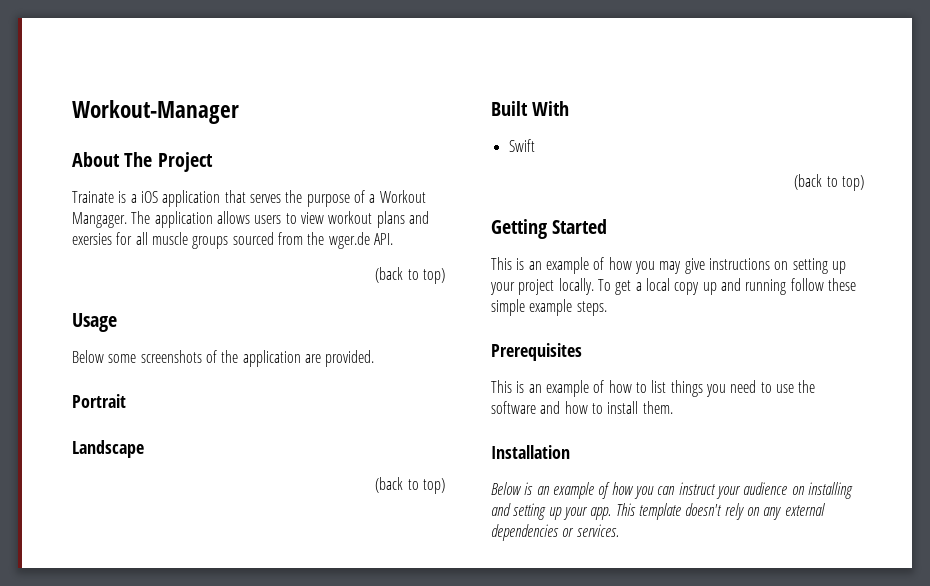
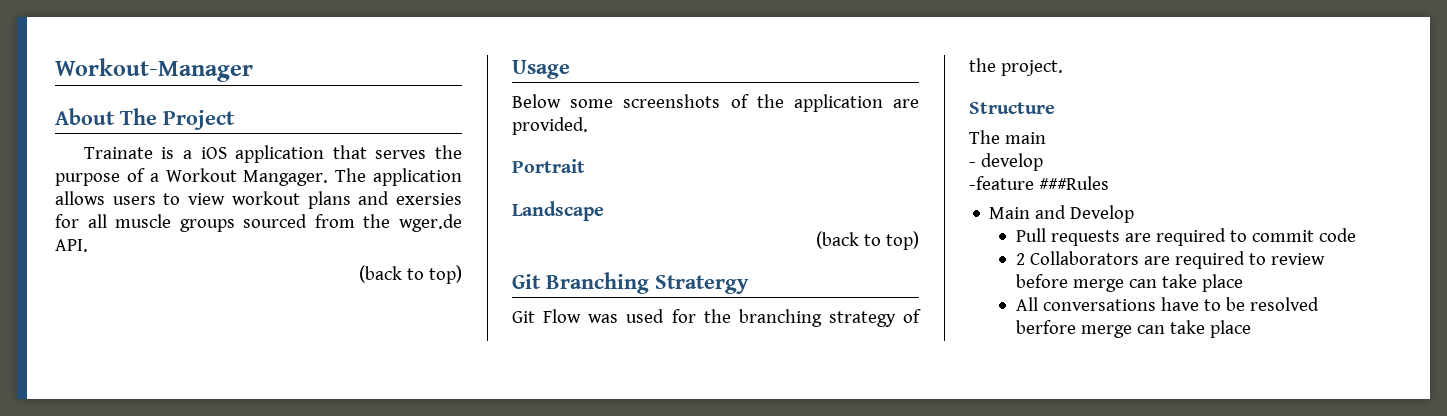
- Built With
- Swift
- (back to top)
- Getting Started
- This is an example of how you may give instructions on setting up your project locally. To get a local copy up and running follow these simple example steps.
- Prerequisites
- This is an example of how to list things you need to use the software and how to install them.
- Installation
- Below is an example of how you can instruct your audience on installing and setting up your app. This template doesn't rely on any external dependencies or services.
+ Git Branching Stratergy
+ Git Flow was used for the branching strategy of the project.
+ Structure
+ The main
+ - develop
+ -feature ###Rules
+ Main and Develop
+ Pull requests are required to commit code
+ 2 Collaborators are required to review before merge can take place
+ All conversations have to be resolved berfore merge can take place

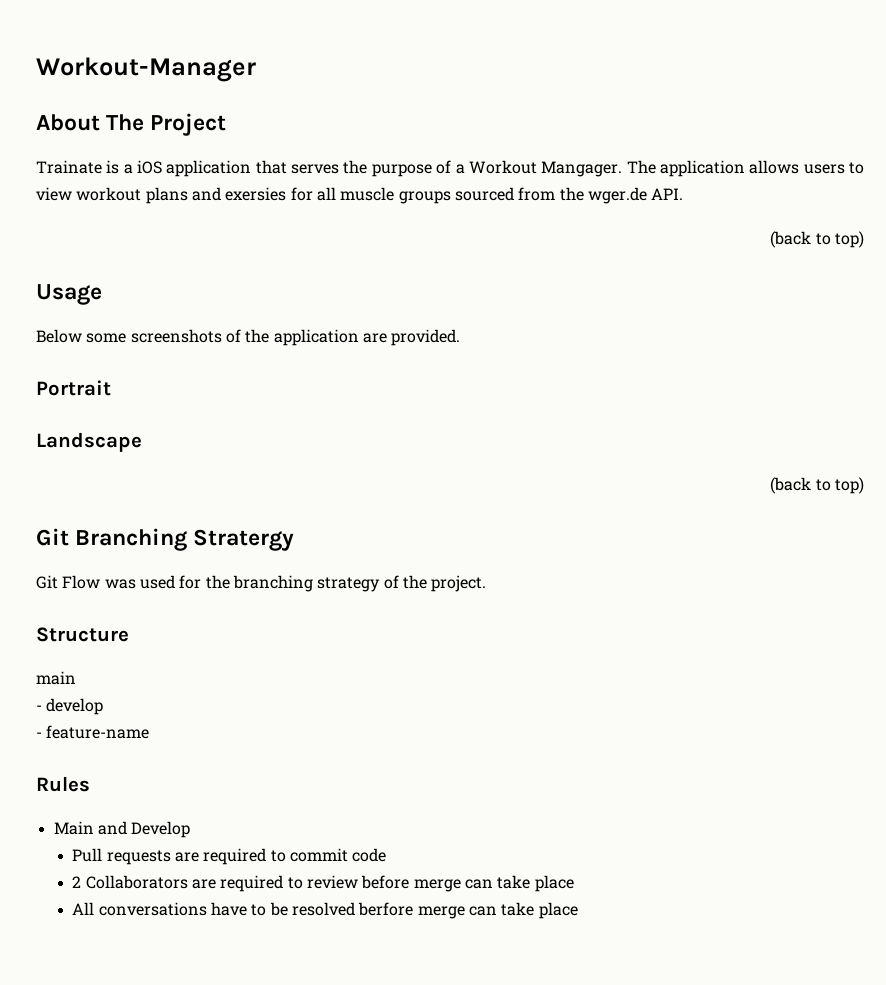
- The main
+ main
- -feature ###Rules
+ - feature-name
+ Rules

